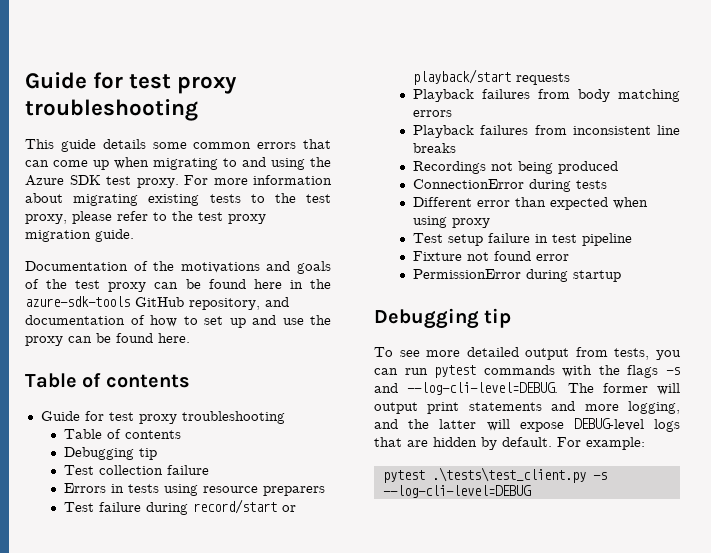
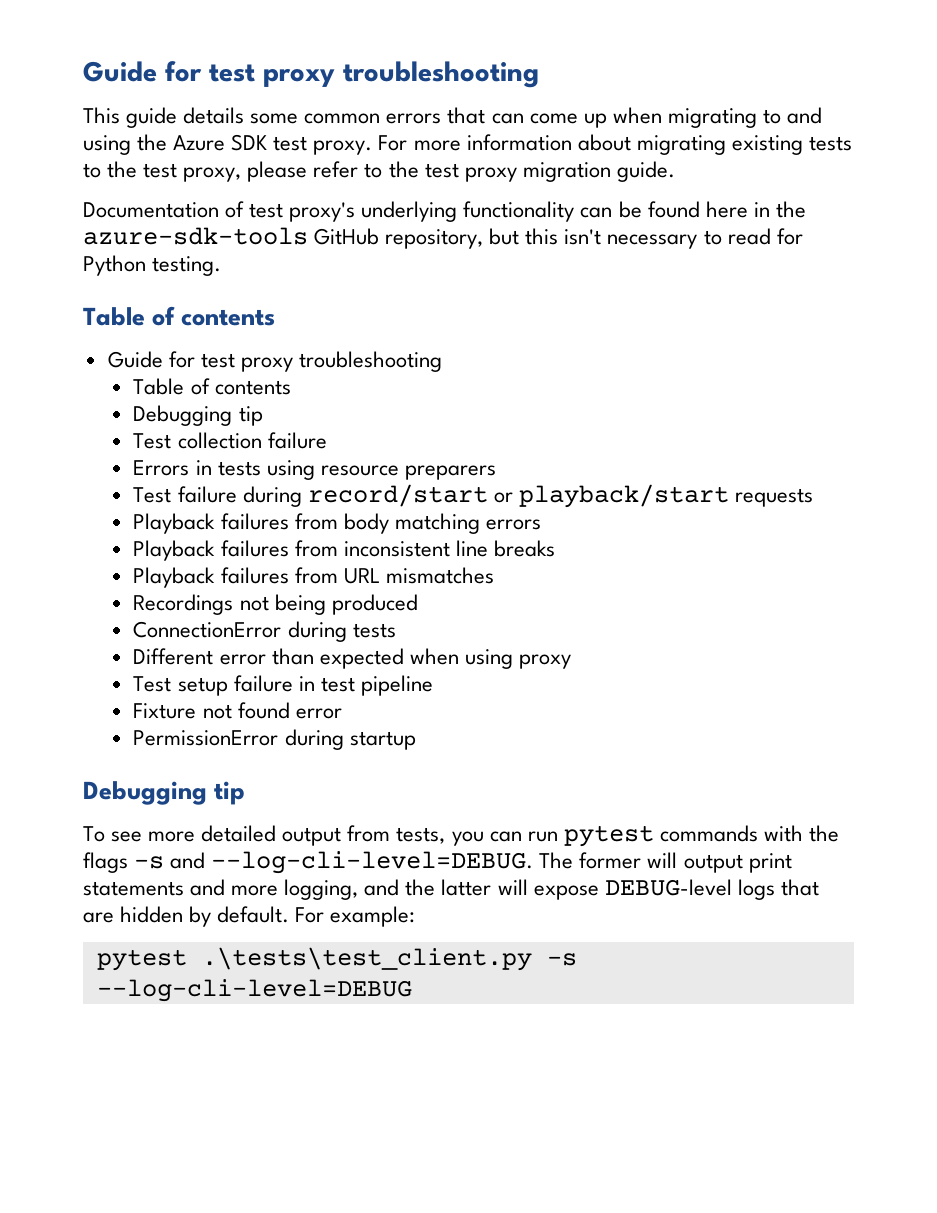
- Documentation of the motivations and goals of the test proxy can be found here in the azure-sdk-tools GitHub repository, and documentation of how to set up and use the proxy can be found here.
+ Documentation of test proxy's underlying functionality can be found here in the azure-sdk-tools GitHub repository, but this isn't necessary to read for Python testing.
+ Playback failures from URL mismatches

